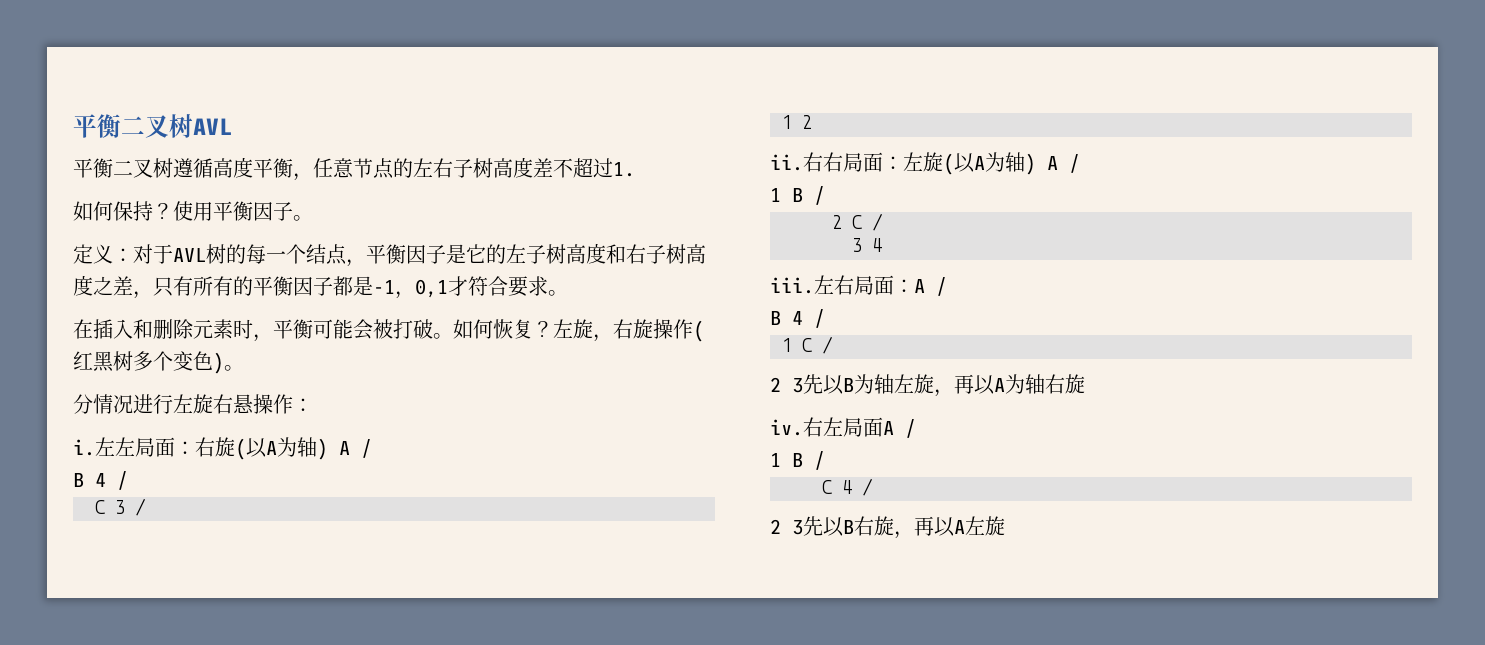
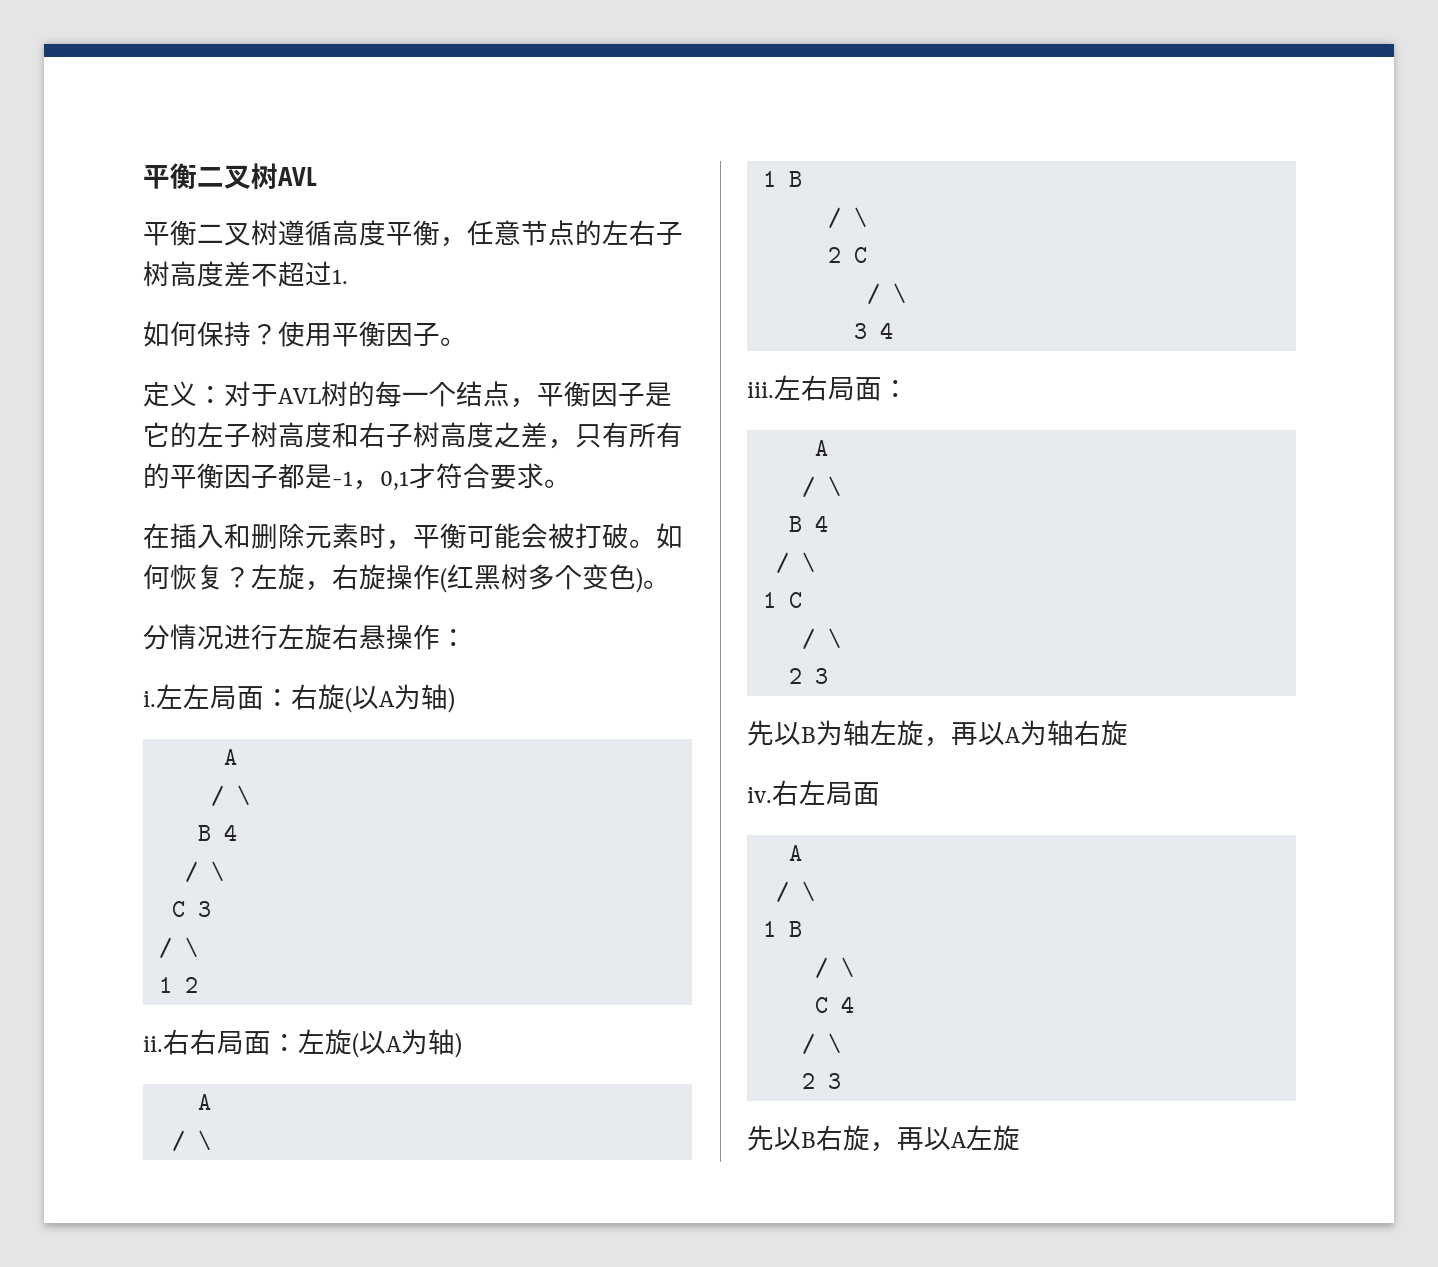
- 左左局面：右旋(以A为轴) A /
- B 4 /
+ 左左局面：右旋(以A为轴)
+ A
+ / \
+ B 4
+ / \
- C 3 /
+ C 3
+ / \
- 右右局面：左旋(以A为轴) A /
- 1 B /
+ 右右局面：左旋(以A为轴)
+ A
+ / \
+ 1 B
+ / \
- 2 C /
+ 2 C
+ / \
- 左右局面：A /
- B 4 /
+ 左右局面：
+ A
+ / \
+ B 4
+ / \
- 1 C /
- 2 3先以B为轴左旋，再以A为轴右旋
+ 1 C
+ / \
+ 2 3
+ 先以B为轴左旋，再以A为轴右旋
- 右左局面A /
- 1 B /
+ 右左局面
+ A
+ / \
+ 1 B
+ / \
- C 4 /
- 2 3先以B右旋，再以A左旋
+ C 4
+ / \
+ 2 3
+ 先以B右旋，再以A左旋

